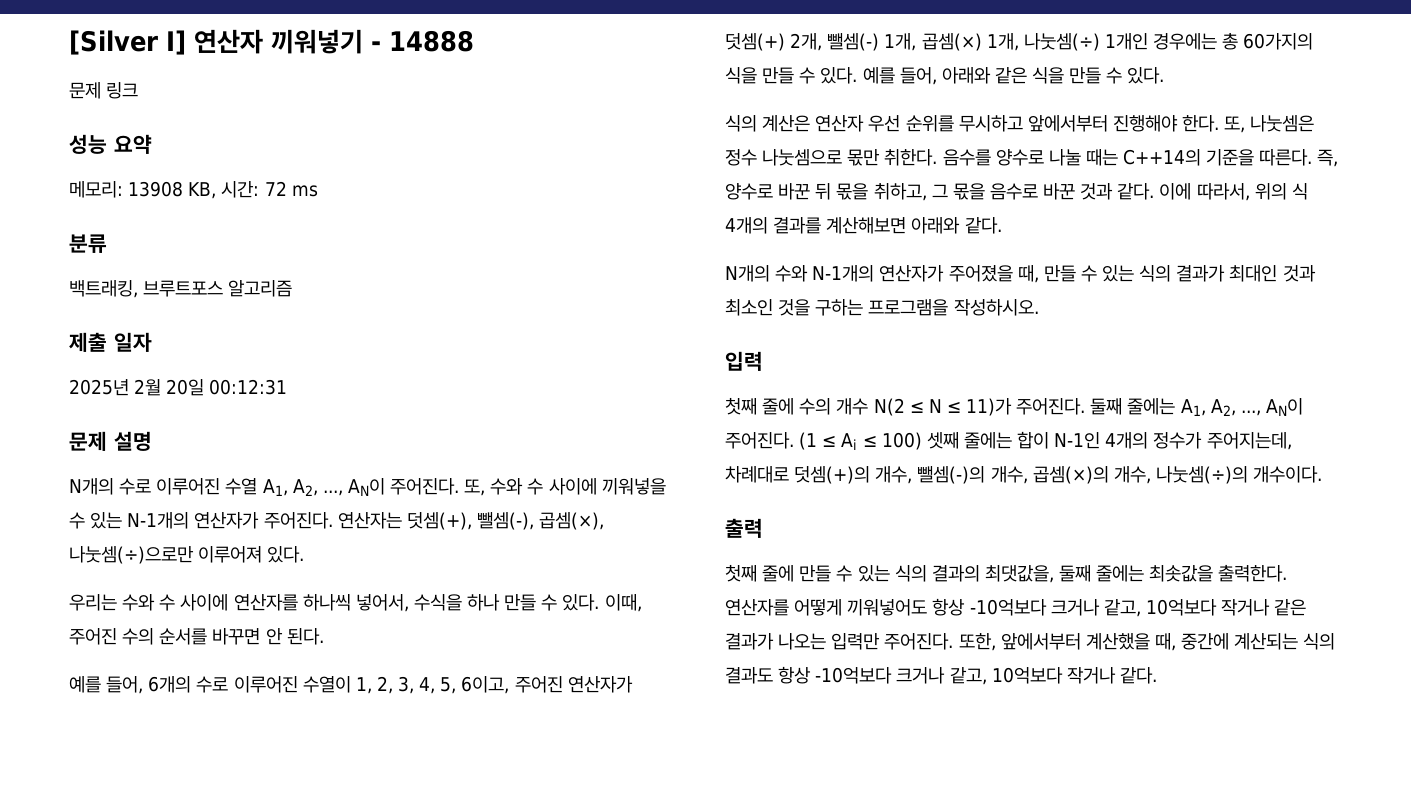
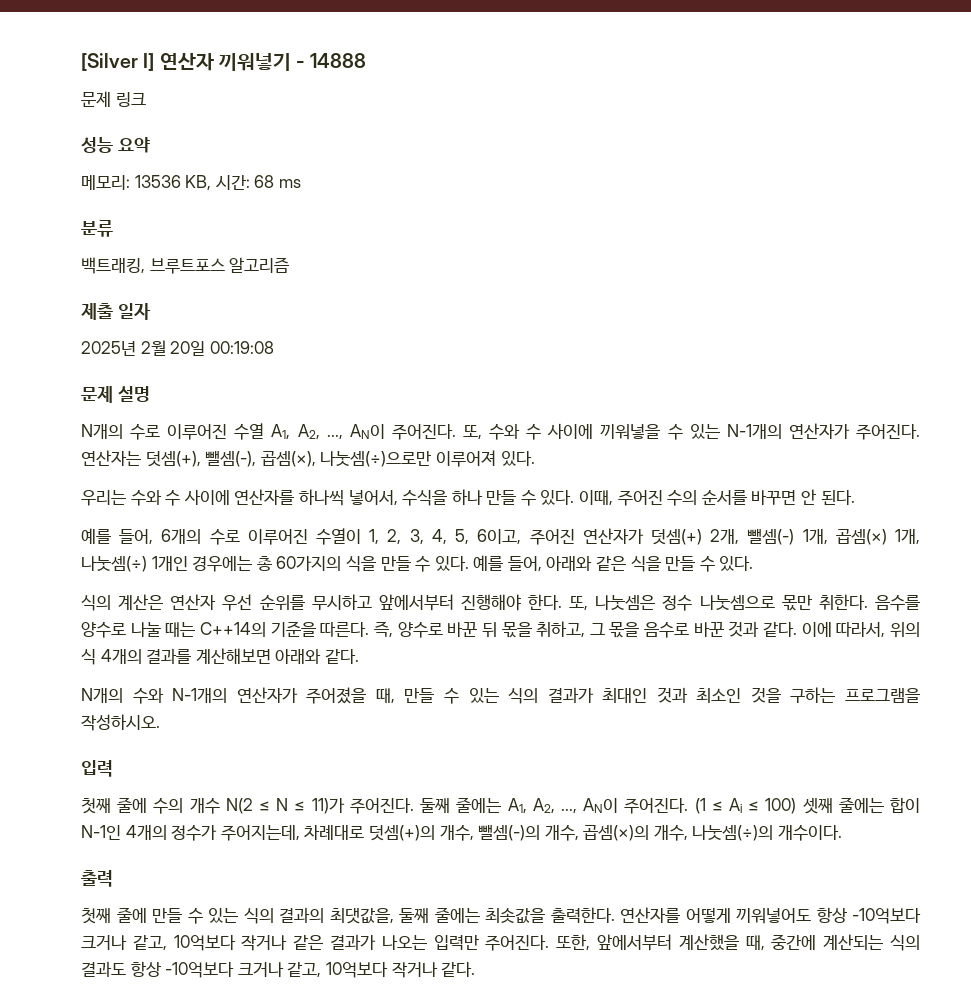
- 메모리: 13908 KB, 시간: 72 ms
+ 메모리: 13536 KB, 시간: 68 ms
- 2025년 2월 20일 00:12:31
+ 2025년 2월 20일 00:19:08

